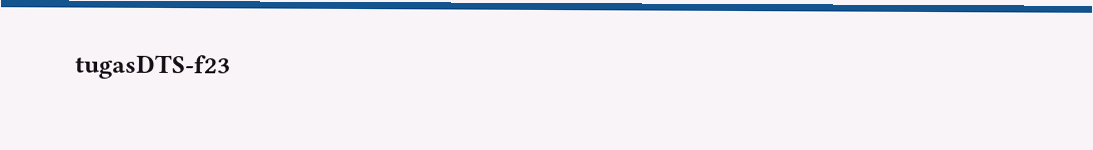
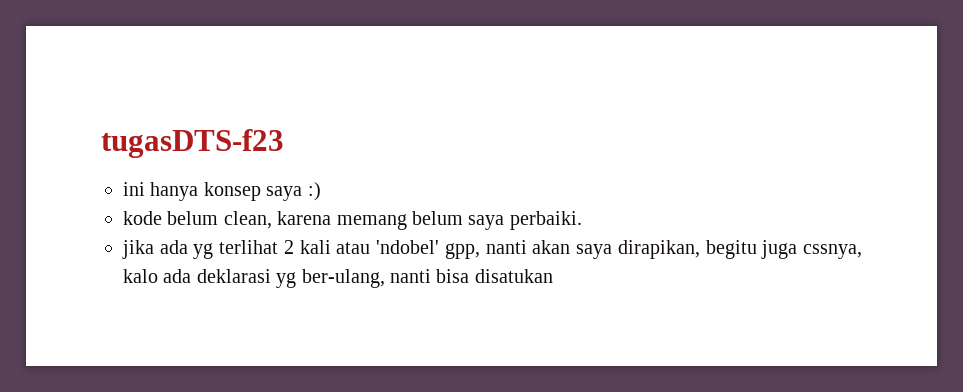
+ ini hanya konsep saya :)
+ kode belum clean, karena memang belum saya perbaiki.
+ jika ada yg terlihat 2 kali atau 'ndobel' gpp, nanti akan saya dirapikan, begitu juga cssnya, kalo ada deklarasi yg ber-ulang, nanti bisa disatukan

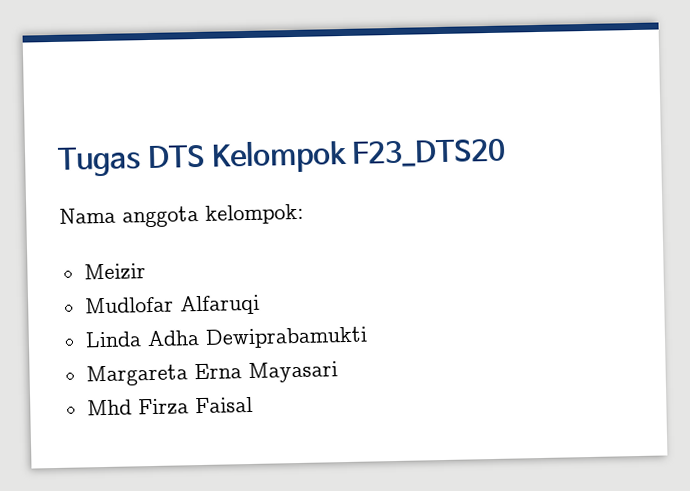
- tugasDTS-f23
- ini hanya konsep saya :)
- kode belum clean, karena memang belum saya perbaiki.
- jika ada yg terlihat 2 kali atau 'ndobel' gpp, nanti akan saya dirapikan, begitu juga cssnya, kalo ada deklarasi yg ber-ulang, nanti bisa disatukan
+ Tugas DTS Kelompok F23_DTS20
+ Nama anggota kelompok:
+ Meizir
+ Mudlofar Alfaruqi
+ Linda Adha Dewiprabamukti
+ Margareta Erna Mayasari
+ Mhd Firza Faisal

